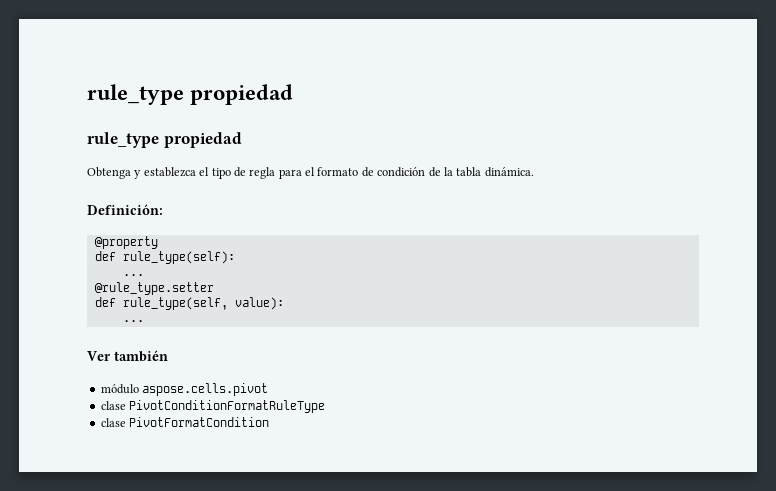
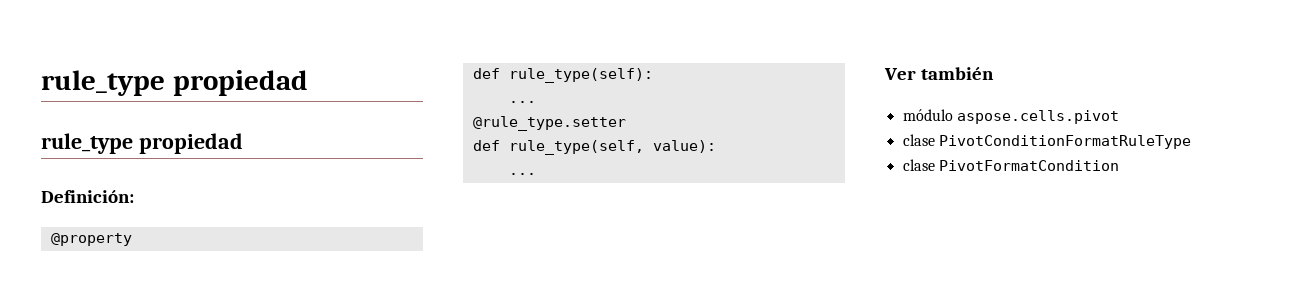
- Obtenga y establezca el tipo de regla para el formato de condición de la tabla dinámica.

